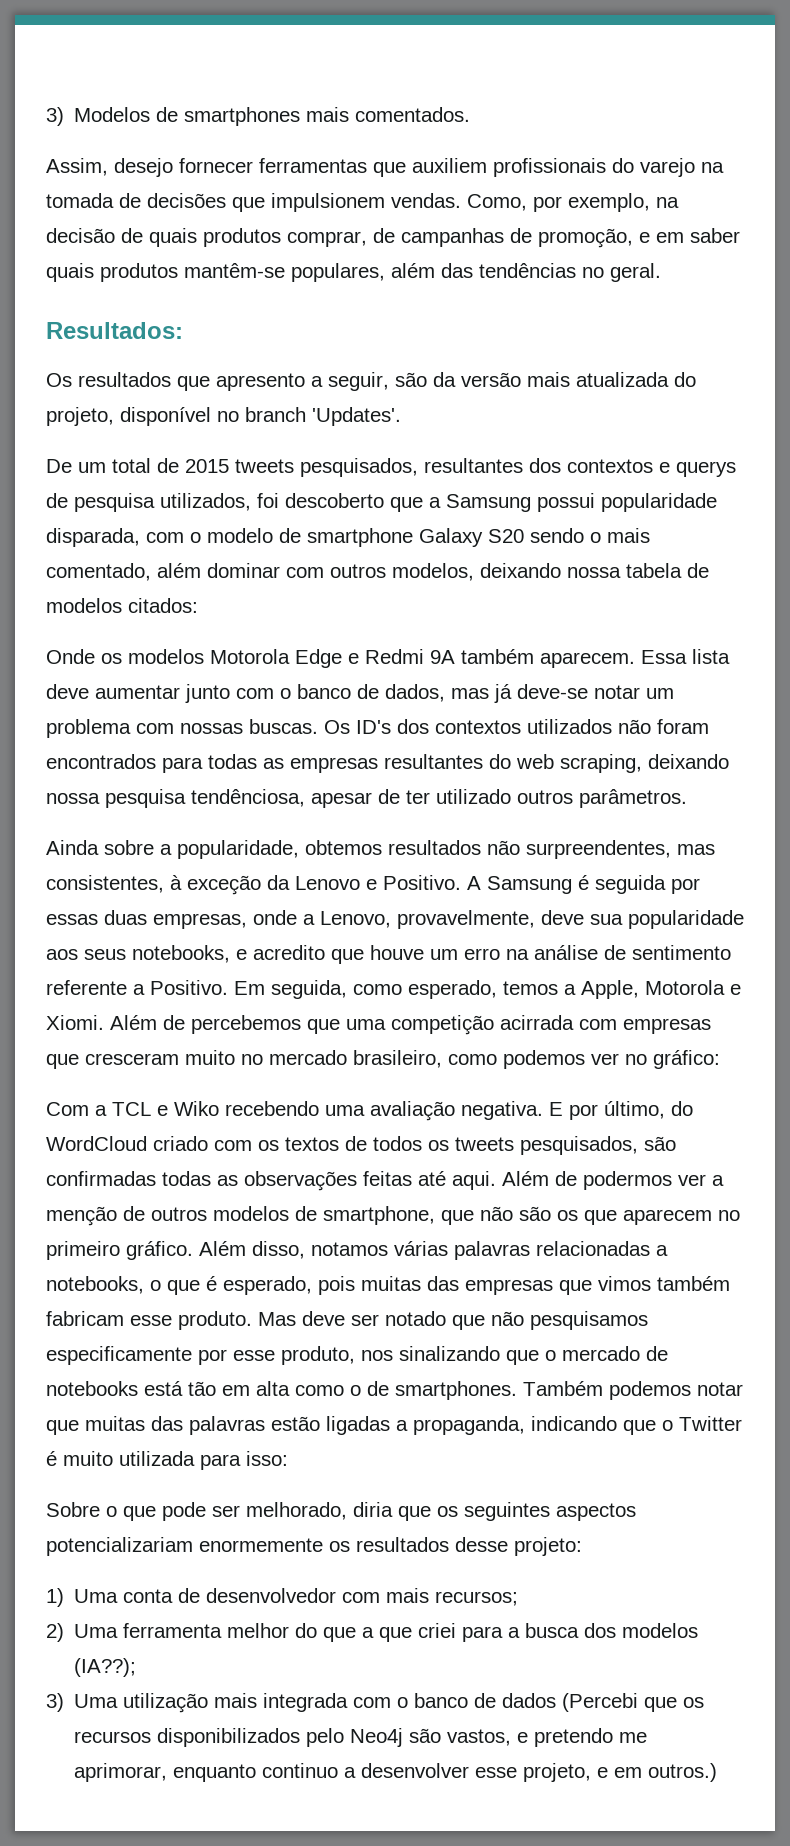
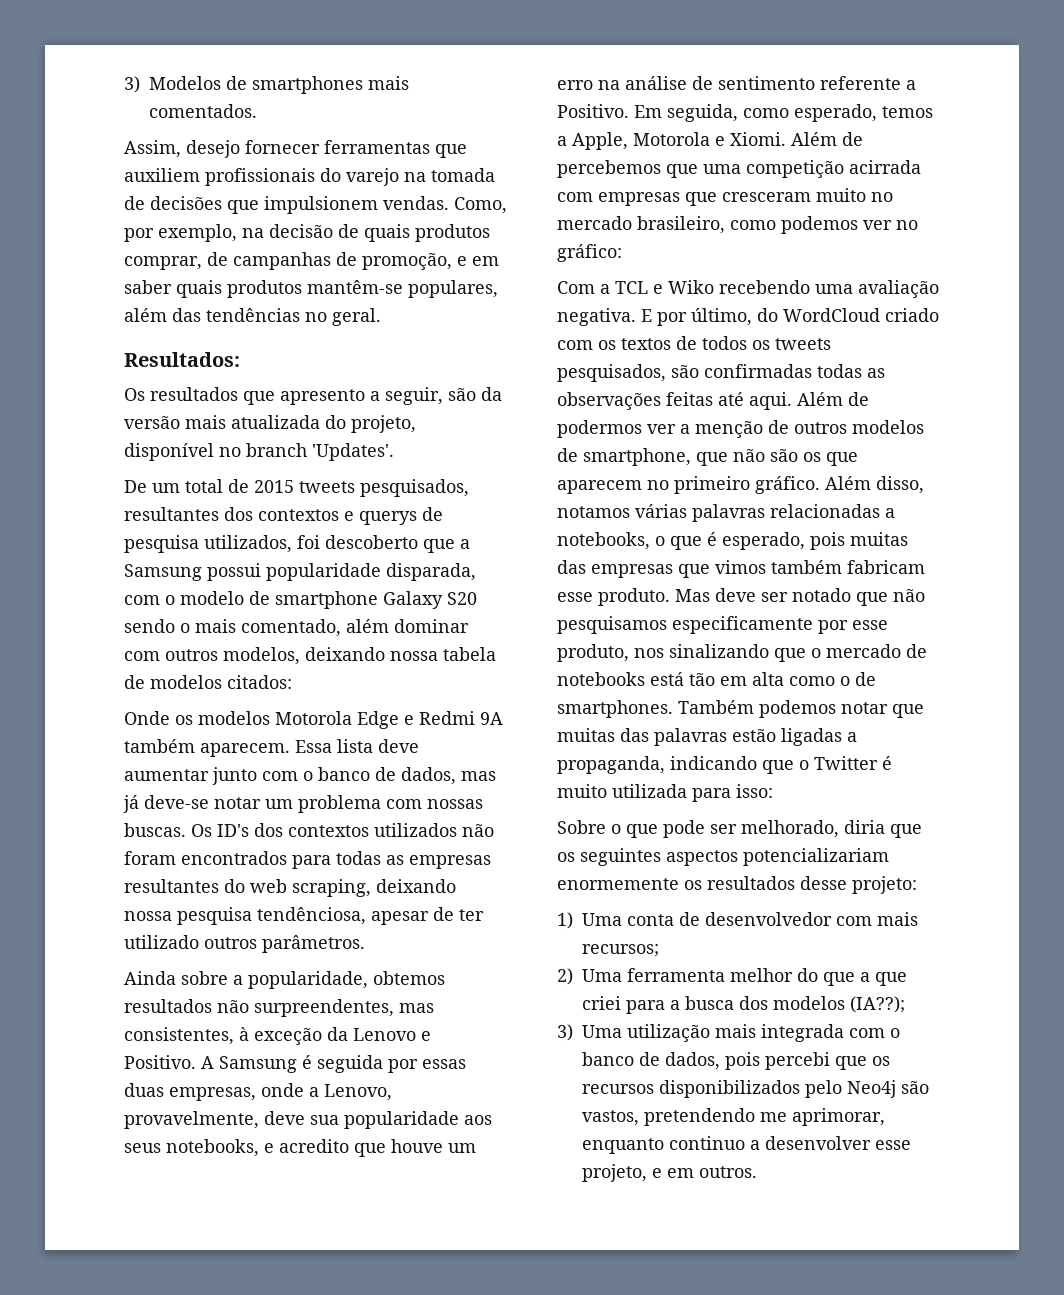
- 3) Uma utilização mais integrada com o banco de dados (Percebi que os recursos disponibilizados pelo Neo4j são vastos, e pretendo me aprimorar, enquanto continuo a desenvolver esse projeto, e em outros.)
+ 3) Uma utilização mais integrada com o banco de dados, pois percebi que os recursos disponibilizados pelo Neo4j são vastos, pretendendo me aprimorar, enquanto continuo a desenvolver esse projeto, e em outros.

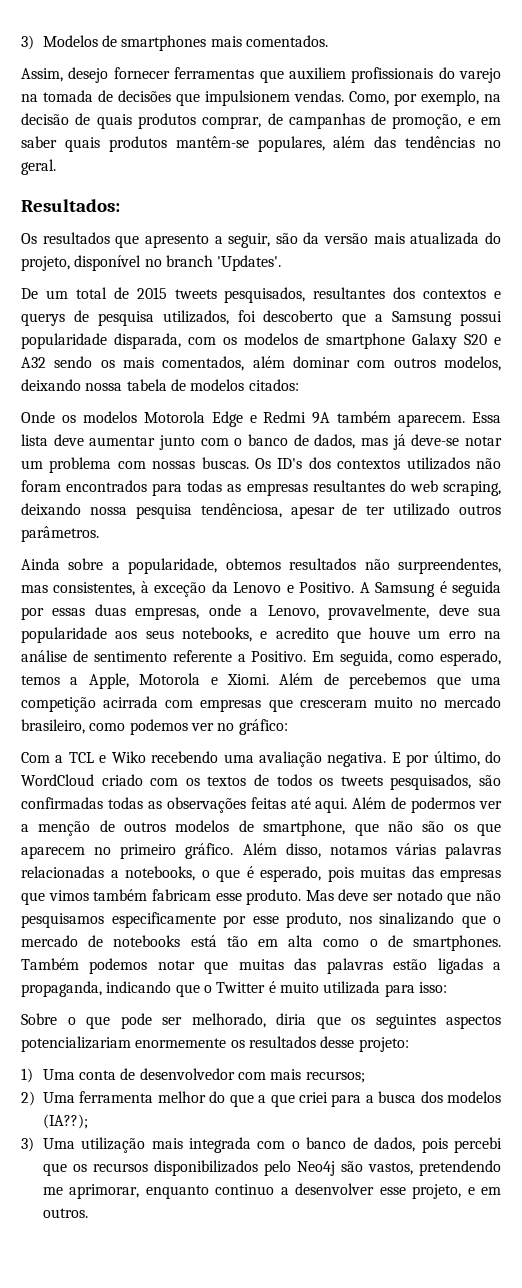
- De um total de 2015 tweets pesquisados, resultantes dos contextos e querys de pesquisa utilizados, foi descoberto que a Samsung possui popularidade disparada, com o modelo de smartphone Galaxy S20 sendo o mais comentado, além dominar com outros modelos, deixando nossa tabela de modelos citados:
+ De um total de 2015 tweets pesquisados, resultantes dos contextos e querys de pesquisa utilizados, foi descoberto que a Samsung possui popularidade disparada, com os modelos de smartphone Galaxy S20 e A32 sendo os mais comentados, além dominar com outros modelos, deixando nossa tabela de modelos citados:

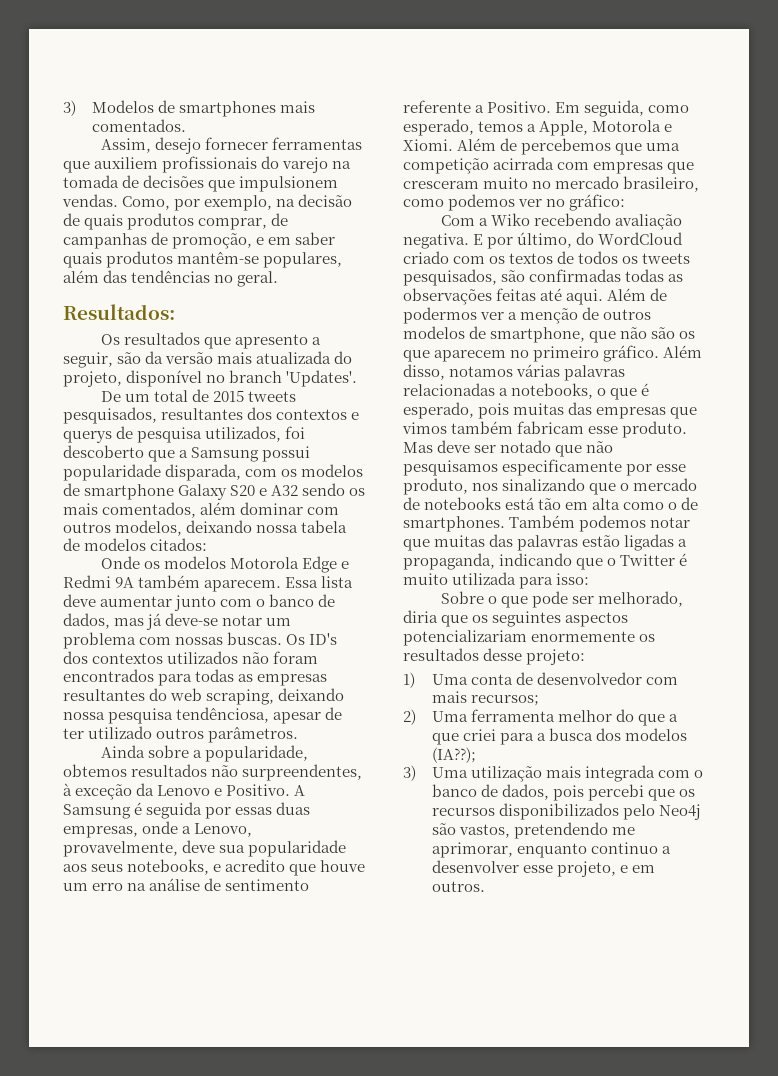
- Ainda sobre a popularidade, obtemos resultados não surpreendentes, mas consistentes, à exceção da Lenovo e Positivo.
+ Ainda sobre a popularidade, obtemos resultados não surpreendentes, à exceção da Lenovo e Positivo.
- Com a TCL e Wiko recebendo uma avaliação negativa.
+ Com a Wiko recebendo avaliação negativa.

